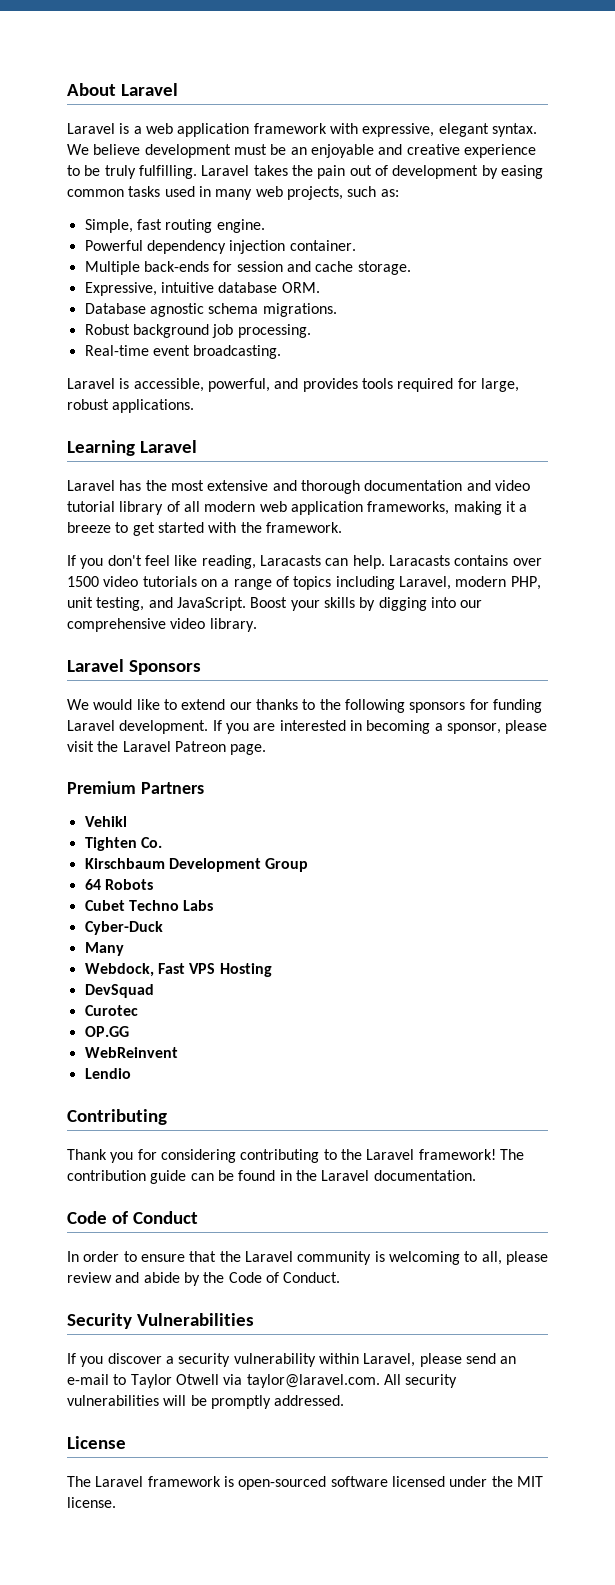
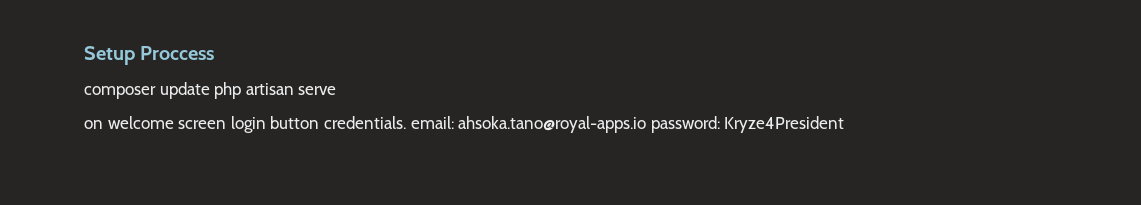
- About Laravel
- Laravel is a web application framework with expressive, elegant syntax. We believe development must be an enjoyable and creative experience to be truly fulfilling. Laravel takes the pain out of development by easing common tasks used in many web projects, such as:
- Simple, fast routing engine.
- Powerful dependency injection container.
- Multiple back-ends for session and cache storage.
- Expressive, intuitive database ORM.
- Database agnostic schema migrations.
- Robust background job processing.
- Real-time event broadcasting.
- Laravel is accessible, powerful, and provides tools required for large, robust applications.
- Learning Laravel
- Laravel has the most extensive and thorough documentation and video tutorial library of all modern web application frameworks, making it a breeze to get started with the framework.
- If you don't feel like reading, Laracasts can help. Laracasts contains over 1500 video tutorials on a range of topics including Laravel, modern PHP, unit testing, and JavaScript. Boost your skills by digging into our comprehensive video library.
- Laravel Sponsors
- We would like to extend our thanks to the following sponsors for funding Laravel development. If you are interested in becoming a sponsor, please visit the Laravel Patreon page.
- Premium Partners
- Vehikl
- Tighten Co.
- Kirschbaum Development Group
- 64 Robots
- Cubet Techno Labs
- Cyber-Duck
- Many
- Webdock, Fast VPS Hosting
- DevSquad
- Curotec
- OP.GG
- WebReinvent
- Lendio
- Contributing
- Thank you for considering contributing to the Laravel framework! The contribution guide can be found in the Laravel documentation.
- Code of Conduct
- In order to ensure that the Laravel community is welcoming to all, please review and abide by the Code of Conduct.
- Security Vulnerabilities
- If you discover a security vulnerability within Laravel, please send an e-mail to Taylor Otwell via taylor@laravel.com. All security vulnerabilities will be promptly addressed.
- License
- The Laravel framework is open-sourced software licensed under the MIT license.
+ Setup Proccess
+ composer update php artisan serve
+ on welcome screen login button credentials. email: ahsoka.tano@royal-apps.io password: Kryze4President

